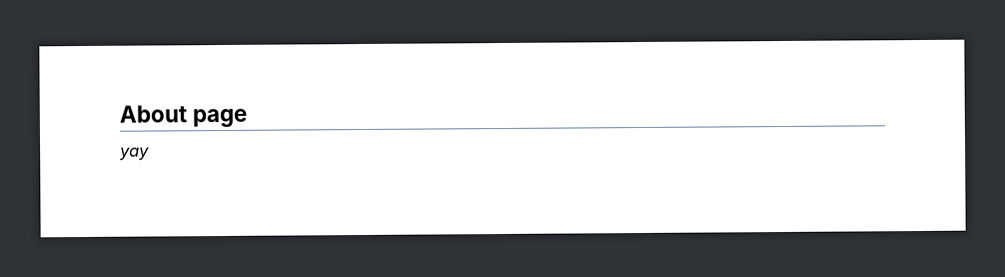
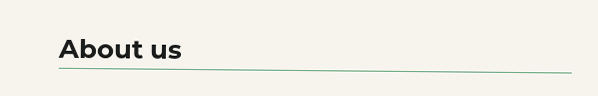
- About page
- yay
+ About us

